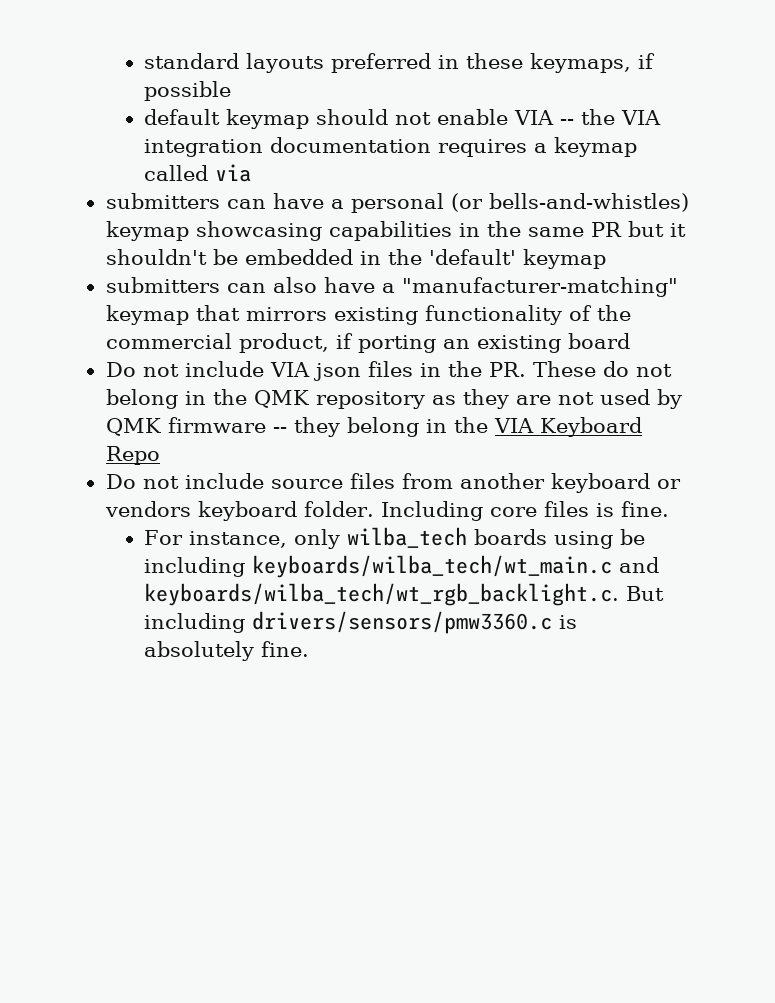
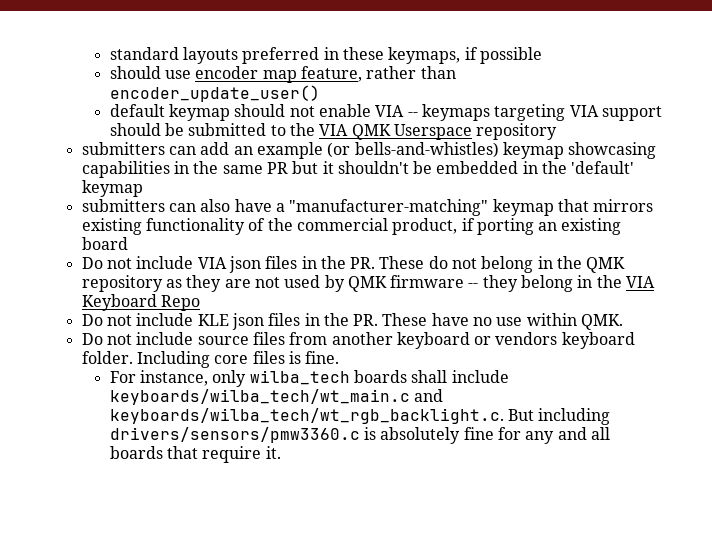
+ should use encoder map feature, rather than encoder_update_user()
- default keymap should not enable VIA -- the VIA integration documentation requires a keymap called via
- submitters can have a personal (or bells-and-whistles) keymap showcasing capabilities in the same PR but it shouldn't be embedded in the 'default' keymap
+ default keymap should not enable VIA -- keymaps targeting VIA support should be submitted to the VIA QMK Userspace repository
+ submitters can add an example (or bells-and-whistles) keymap showcasing capabilities in the same PR but it shouldn't be embedded in the 'default' keymap
+ Do not include KLE json files in the PR. These have no use within QMK.
- For instance, only wilba_tech boards using be including keyboards/wilba_tech/wt_main.c and keyboards/wilba_tech/wt_rgb_backlight.c. But including drivers/sensors/pmw3360.c is absolutely fine.
+ For instance, only wilba_tech boards shall include keyboards/wilba_tech/wt_main.c and keyboards/wilba_tech/wt_rgb_backlight.c. But including drivers/sensors/pmw3360.c is absolutely fine for any and all boards that require it.

